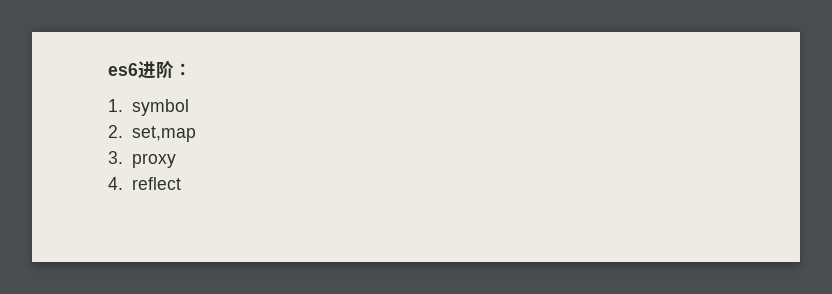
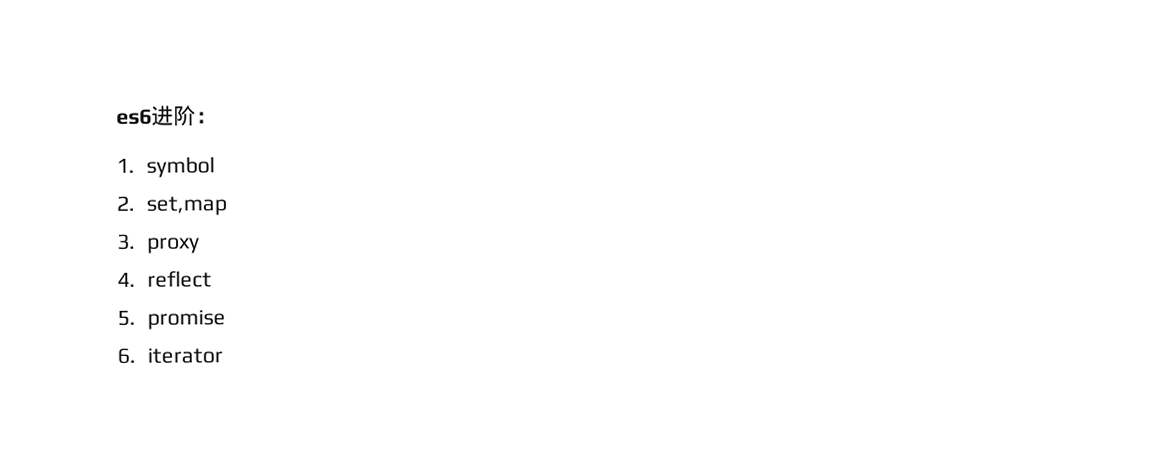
+ 5. promise
+ 6. iterator

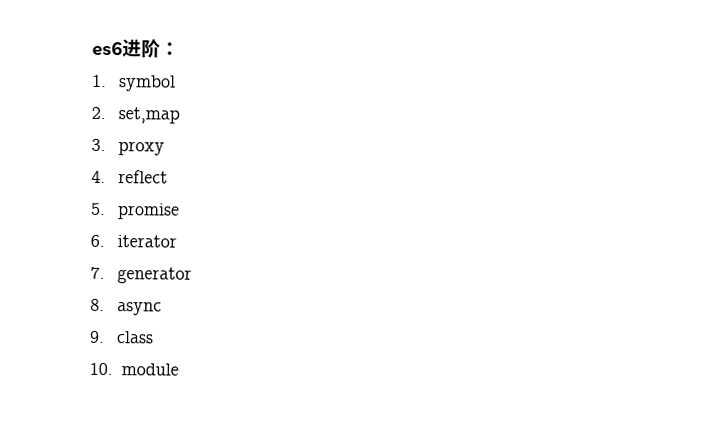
+ 7. generator
+ 8. async
+ 9. class
+ 10. module

